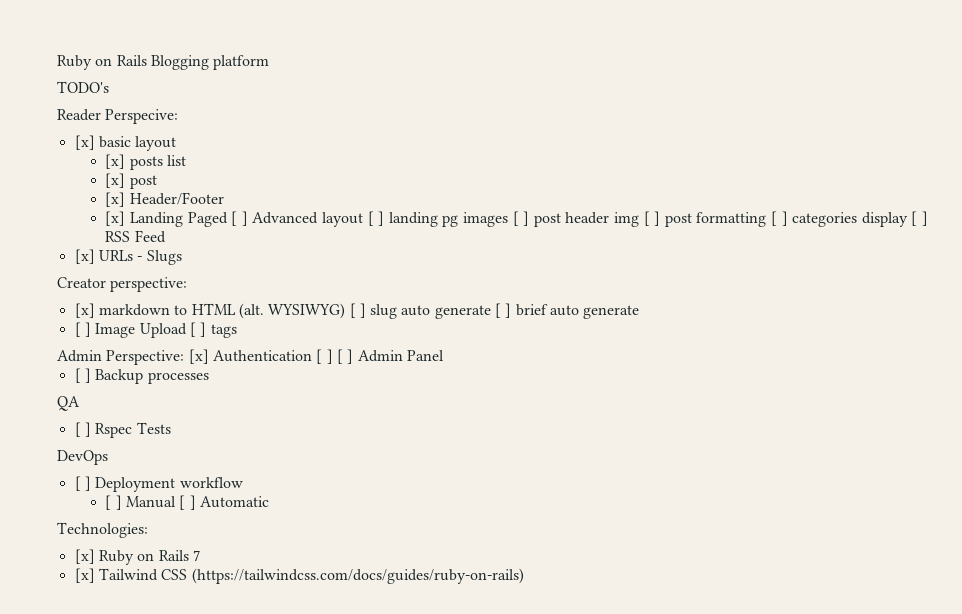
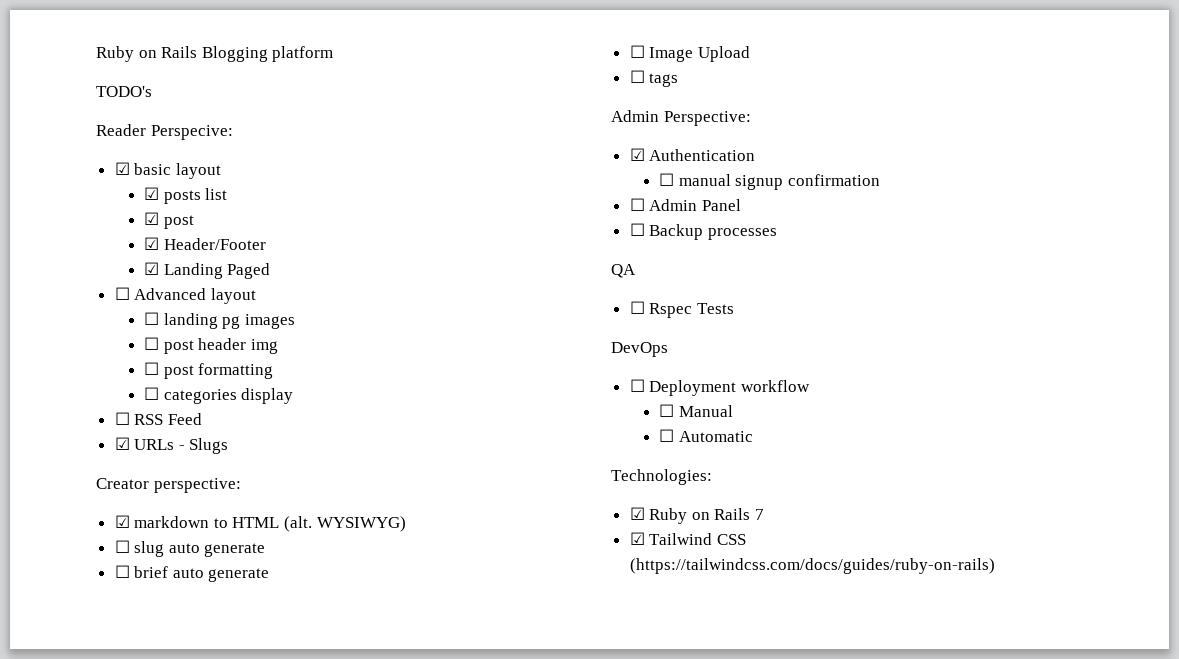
- [x] basic layout
+ ☑ basic layout
- [x] posts list
+ ☑ posts list
- [x] post
+ ☑ post
- [x] Header/Footer
+ ☑ Header/Footer
- [x] Landing Paged [ ] Advanced layout [ ] landing pg images [ ] post header img [ ] post formatting [ ] categories display [ ] RSS Feed
+ ☑ Landing Paged
+ ☐ Advanced layout
+ ☐ landing pg images
+ ☐ post header img
+ ☐ post formatting
+ ☐ categories display
+ ☐ RSS Feed
- [x] URLs - Slugs
+ ☑ URLs - Slugs
- [x] markdown to HTML (alt.
+ ☑ markdown to HTML (alt.
- WYSIWYG) [ ] slug auto generate [ ] brief auto generate
+ WYSIWYG)
+ ☐ slug auto generate
+ ☐ brief auto generate
- [ ] Image Upload [ ] tags
+ ☐ Image Upload
+ ☐ tags
- Admin Perspective: [x] Authentication [ ] [ ] Admin Panel
+ Admin Perspective:
+ ☑ Authentication
+ ☐ manual signup confirmation
+ ☐ Admin Panel
- [ ] Backup processes
+ ☐ Backup processes
- [ ] Rspec Tests
+ ☐ Rspec Tests
- [ ] Deployment workflow
+ ☐ Deployment workflow
- [ ] Manual [ ] Automatic
+ ☐ Manual
+ ☐ Automatic
- [x] Ruby on Rails 7
+ ☑ Ruby on Rails 7
- [x] Tailwind CSS (https://tailwindcss.com/docs/guides/ruby-on-rails)
+ ☑ Tailwind CSS (https://tailwindcss.com/docs/guides/ruby-on-rails)

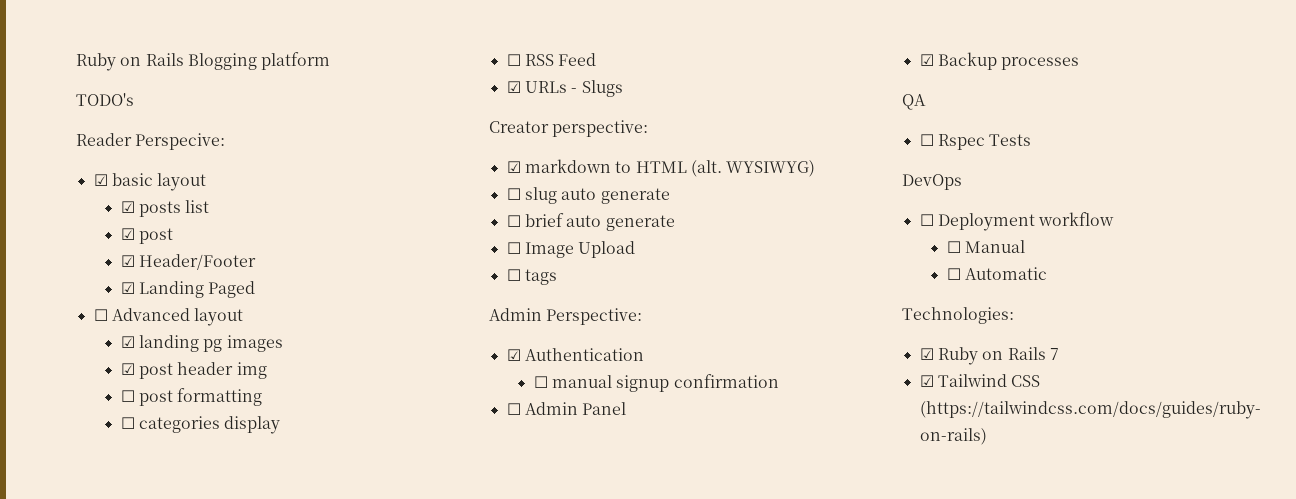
- ☐ landing pg images
+ ☑ landing pg images
- ☐ post header img
+ ☑ post header img
- ☐ Backup processes
+ ☑ Backup processes

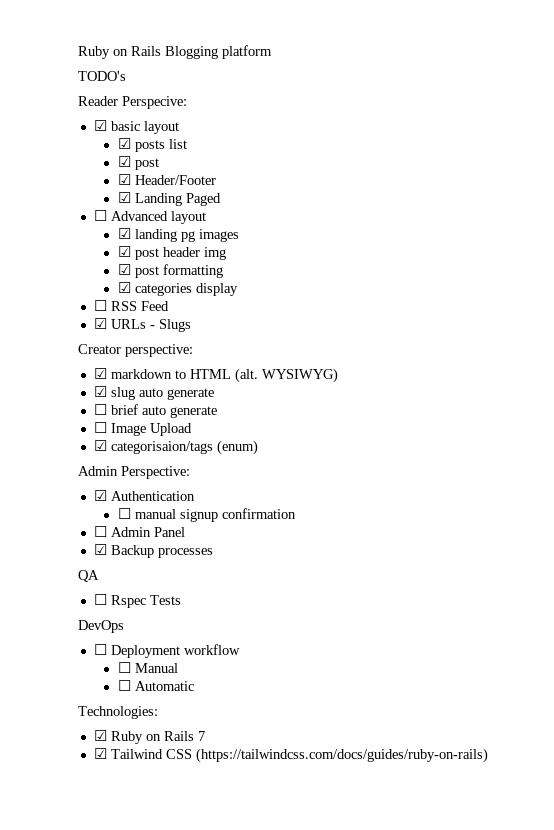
- ☐ post formatting
+ ☑ post formatting
- ☐ categories display
+ ☑ categories display
- ☐ slug auto generate
+ ☑ slug auto generate
- ☐ tags
+ ☑ categorisaion/tags (enum)

